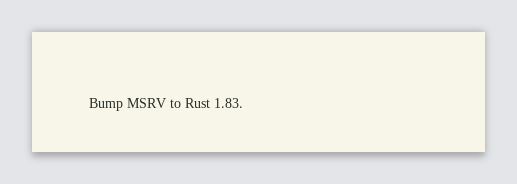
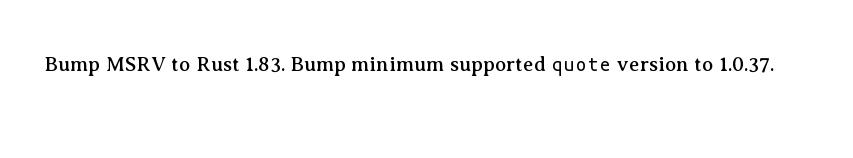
- Bump MSRV to Rust 1.83.
+ Bump MSRV to Rust 1.83. Bump minimum supported quote version to 1.0.37.

